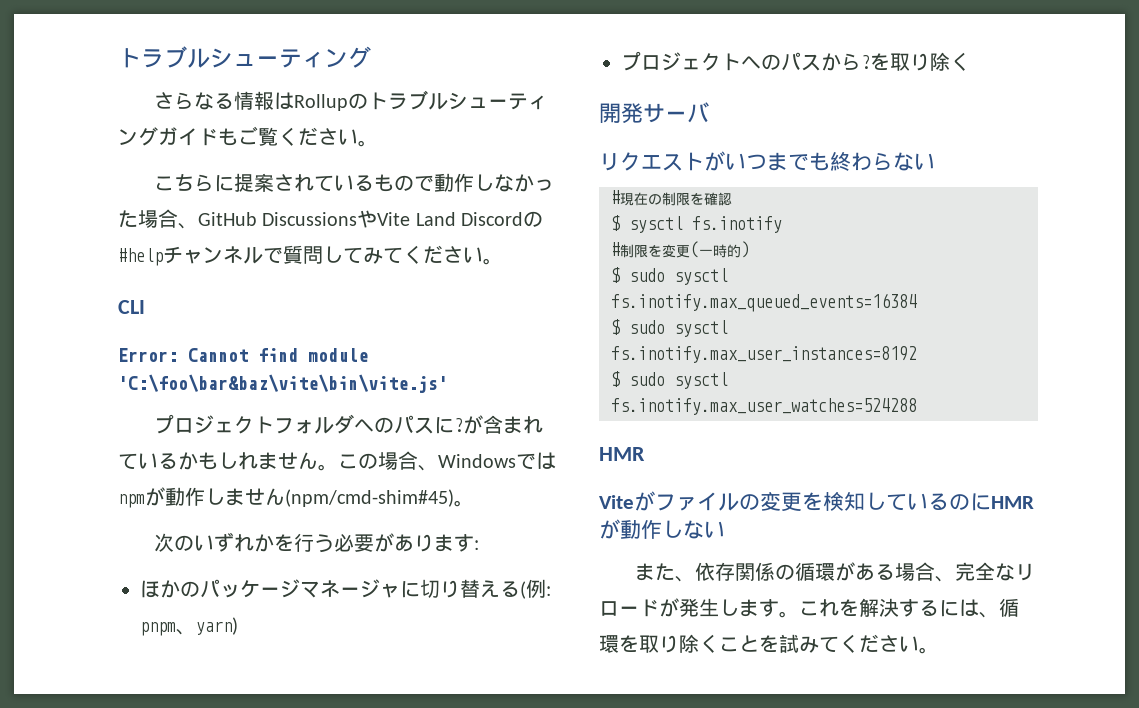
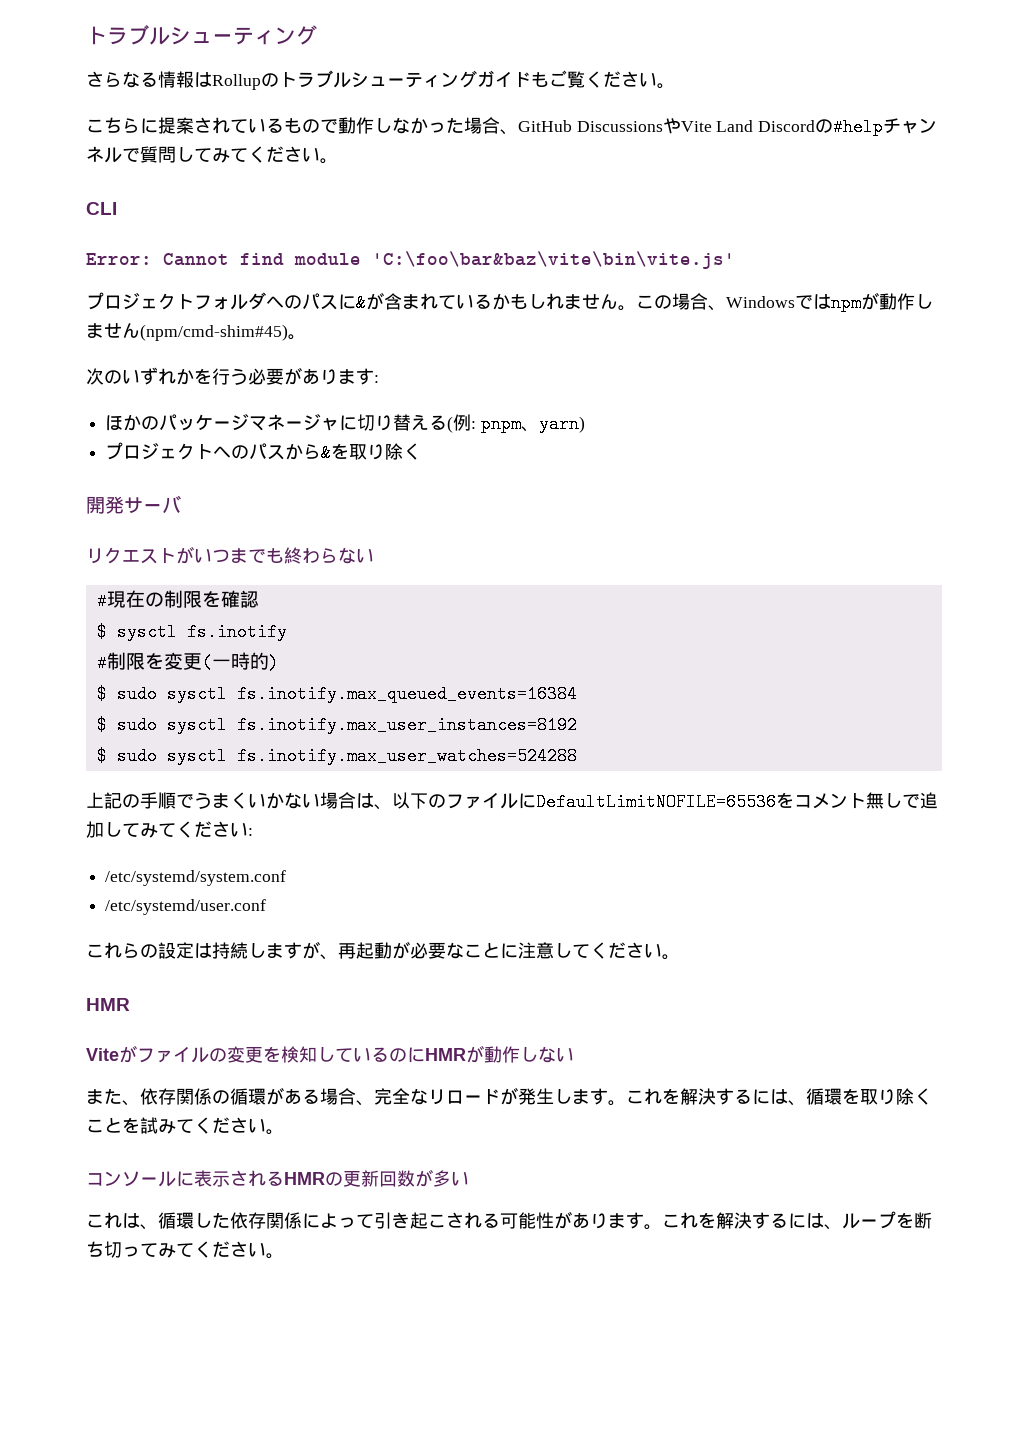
- プロジェクトフォルダへのパスに?が含まれているかもしれません。
+ プロジェクトフォルダへのパスに&が含まれているかもしれません。
- プロジェクトへのパスから?を取り除く
+ プロジェクトへのパスから&を取り除く
+ 上記の手順でうまくいかない場合は、以下のファイルにDefaultLimitNOFILE=65536をコメント無しで追加してみてください:
+ /etc/systemd/system.conf
+ /etc/systemd/user.conf
+ これらの設定は持続しますが、再起動が必要なことに注意してください。
+ コンソールに表示されるHMRの更新回数が多い
+ これは、循環した依存関係によって引き起こされる可能性があります。これを解決するには、ループを断ち切ってみてください。

